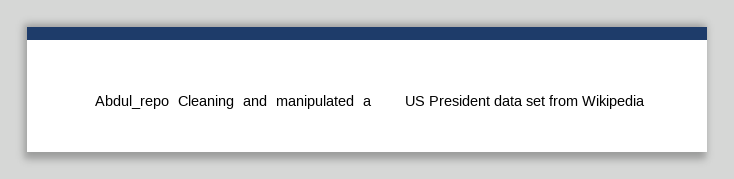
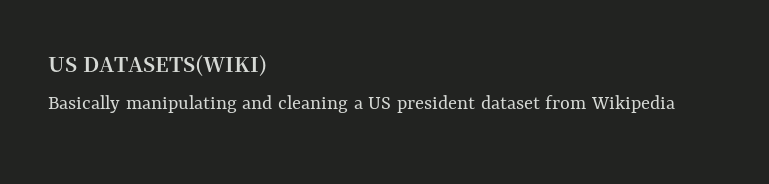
- Abdul_repo Cleaning and manipulated a US President data set from Wikipedia
+ US DATASETS(WIKI)
+ Basically manipulating and cleaning a US president dataset from Wikipedia

